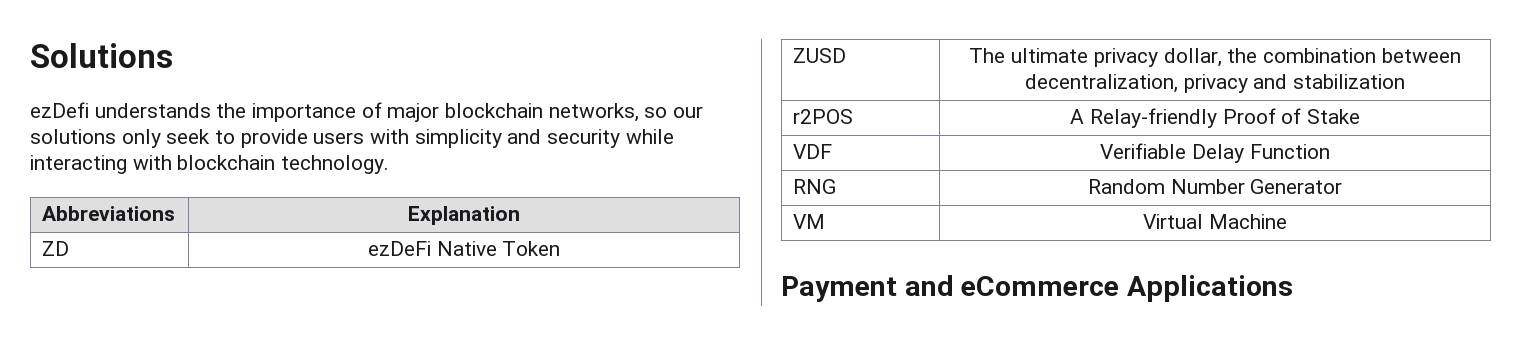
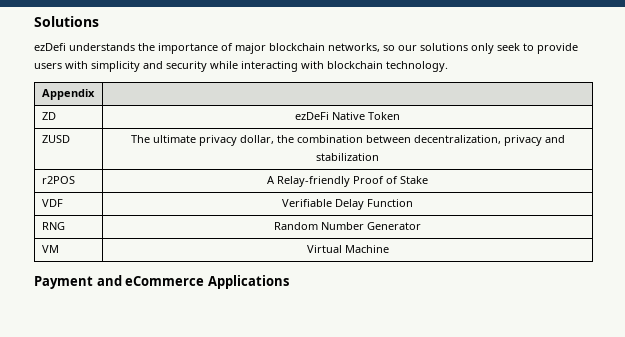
- Abbreviations | Explanation
+ Appendix |

